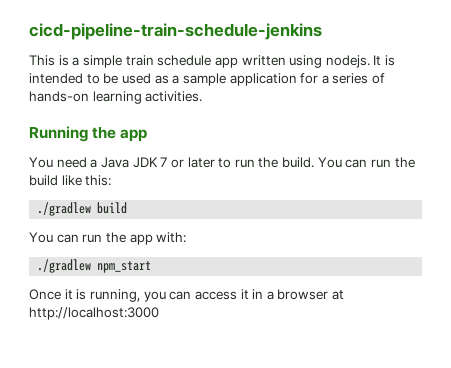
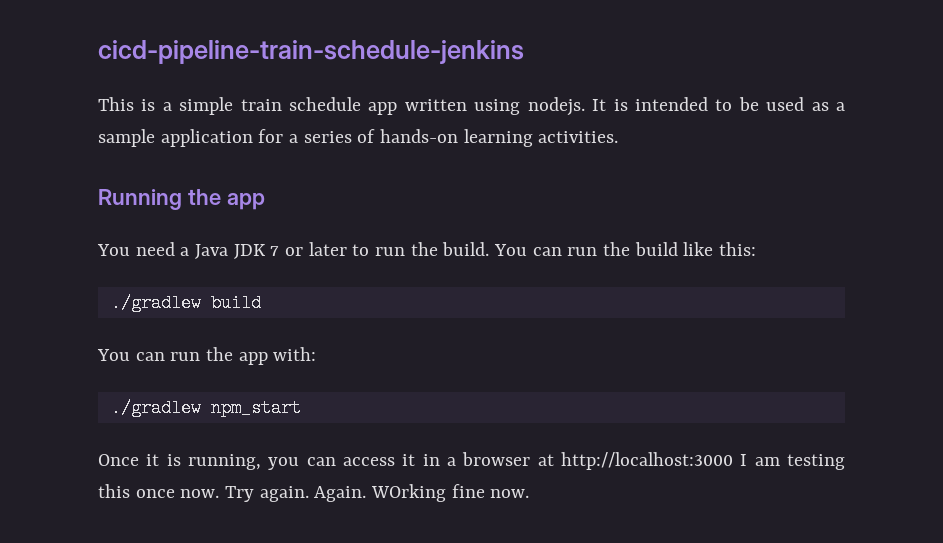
- Once it is running, you can access it in a browser at http://localhost:3000
+ Once it is running, you can access it in a browser at http://localhost:3000 I am testing this once now. Try again. Again. WOrking fine now.

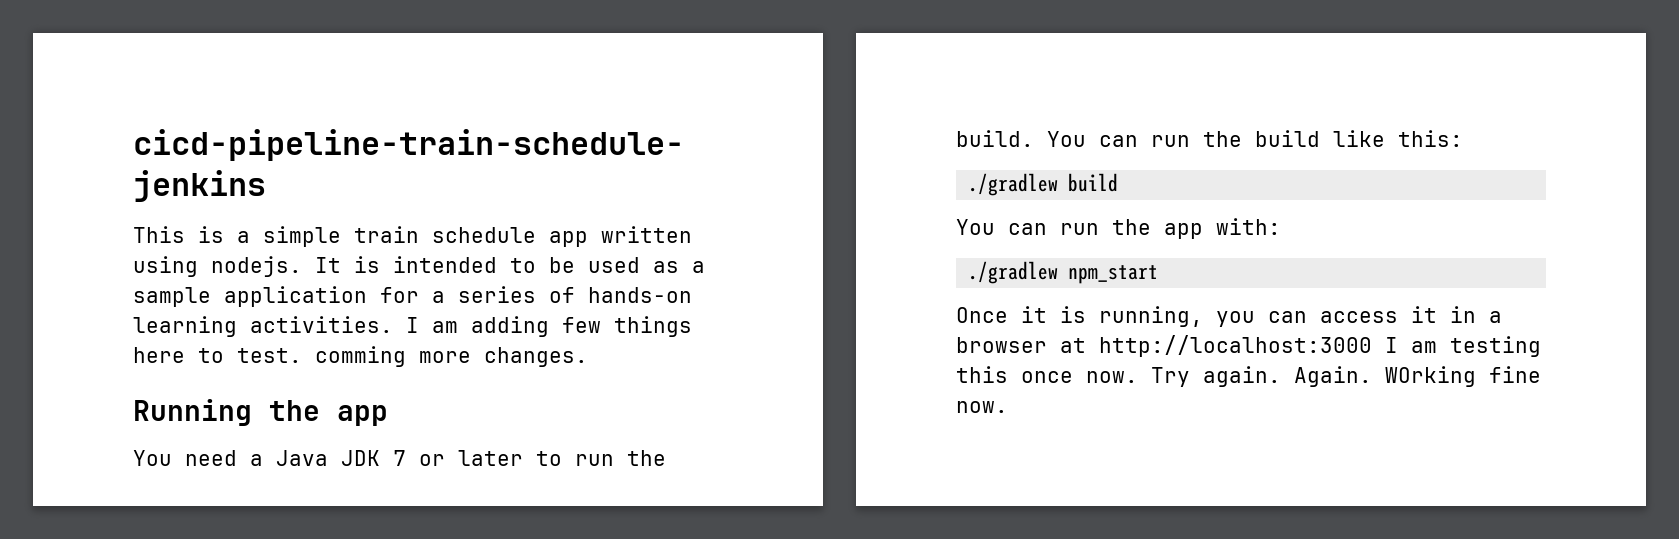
+ I am adding few things here to test. comming more changes.

